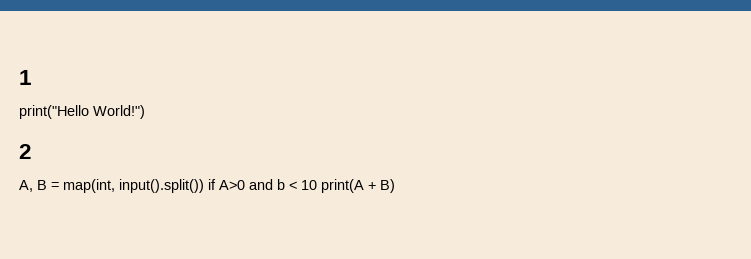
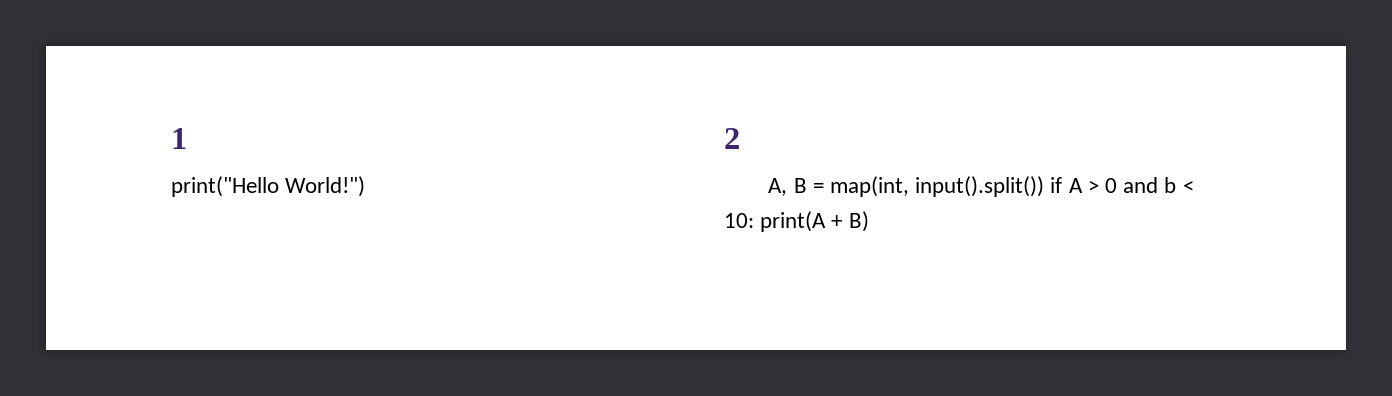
- A, B = map(int, input().split()) if A>0 and b < 10 print(A + B)
+ A, B = map(int, input().split()) if A > 0 and b < 10: print(A + B)

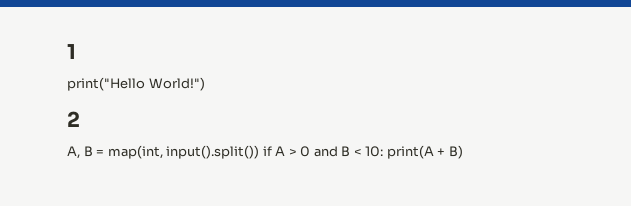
- A, B = map(int, input().split()) if A > 0 and b < 10: print(A + B)
+ A, B = map(int, input().split()) if A > 0 and B < 10: print(A + B)

